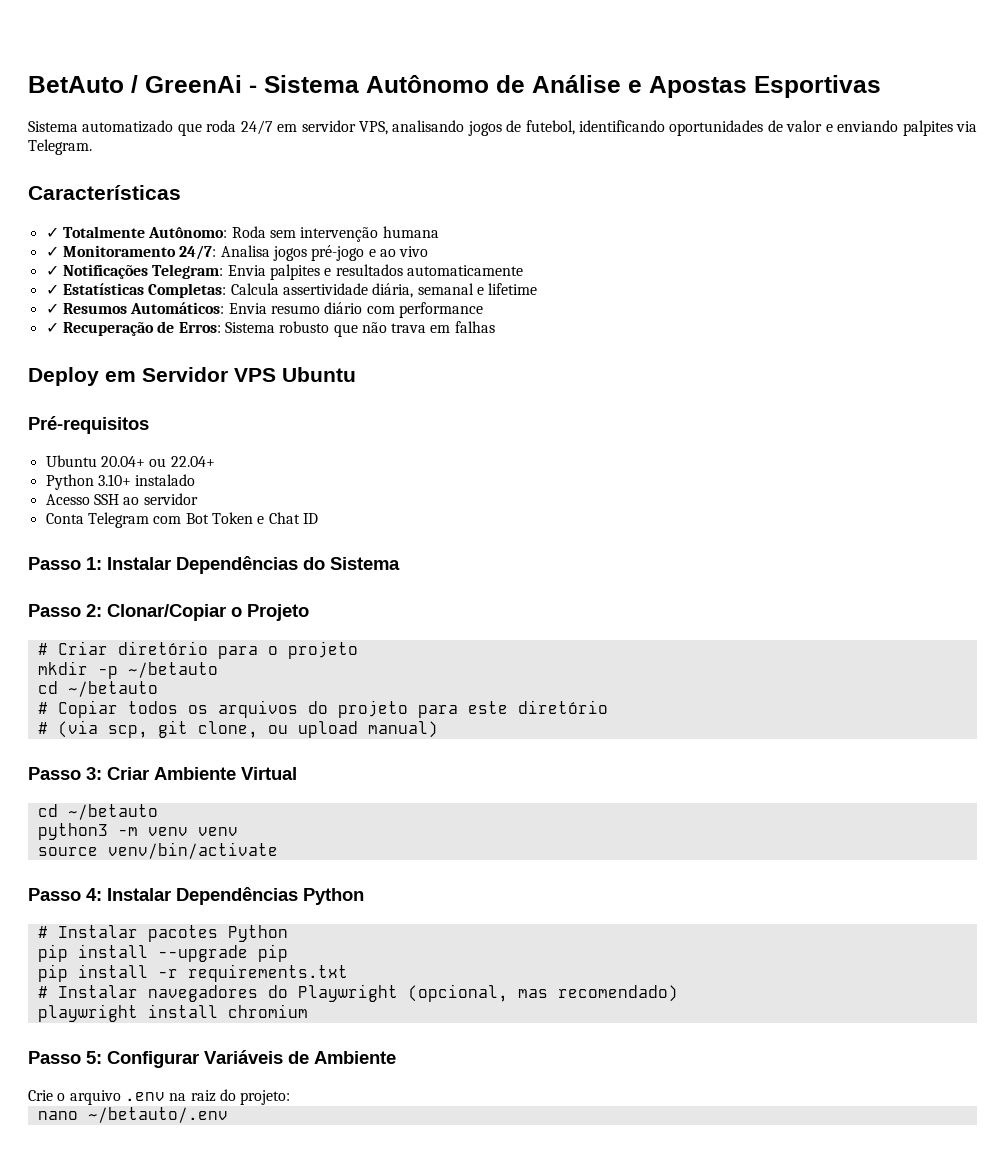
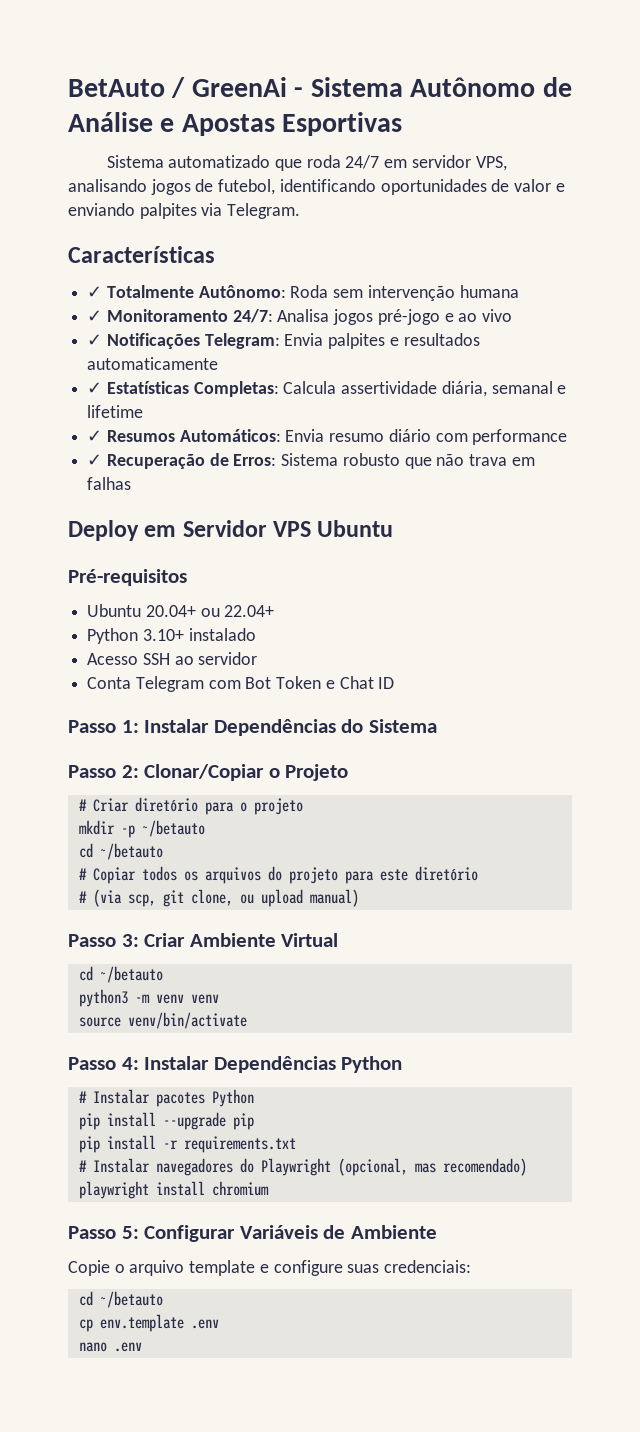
- Crie o arquivo .env na raiz do projeto:
+ Copie o arquivo template e configure suas credenciais:
+ cd ~/betauto
+ cp env.template .env
- nano ~/betauto/.env
+ nano .env

